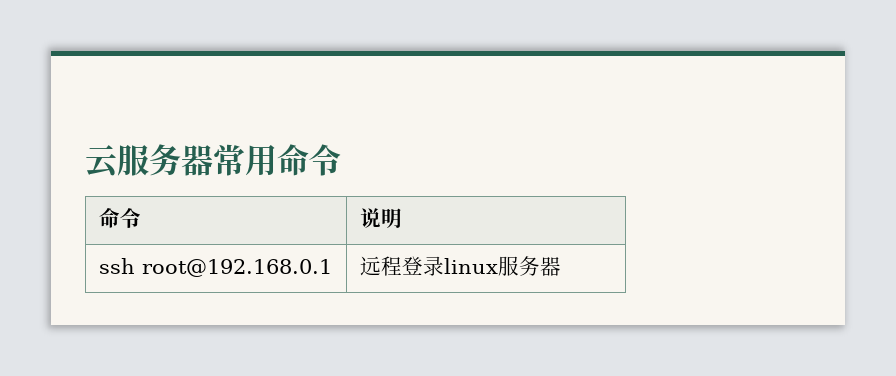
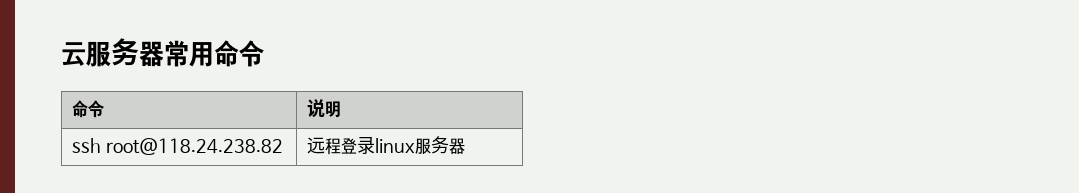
- ssh root@192.168.0.1 | 远程登录linux服务器
+ ssh root@118.24.238.82 | 远程登录linux服务器

